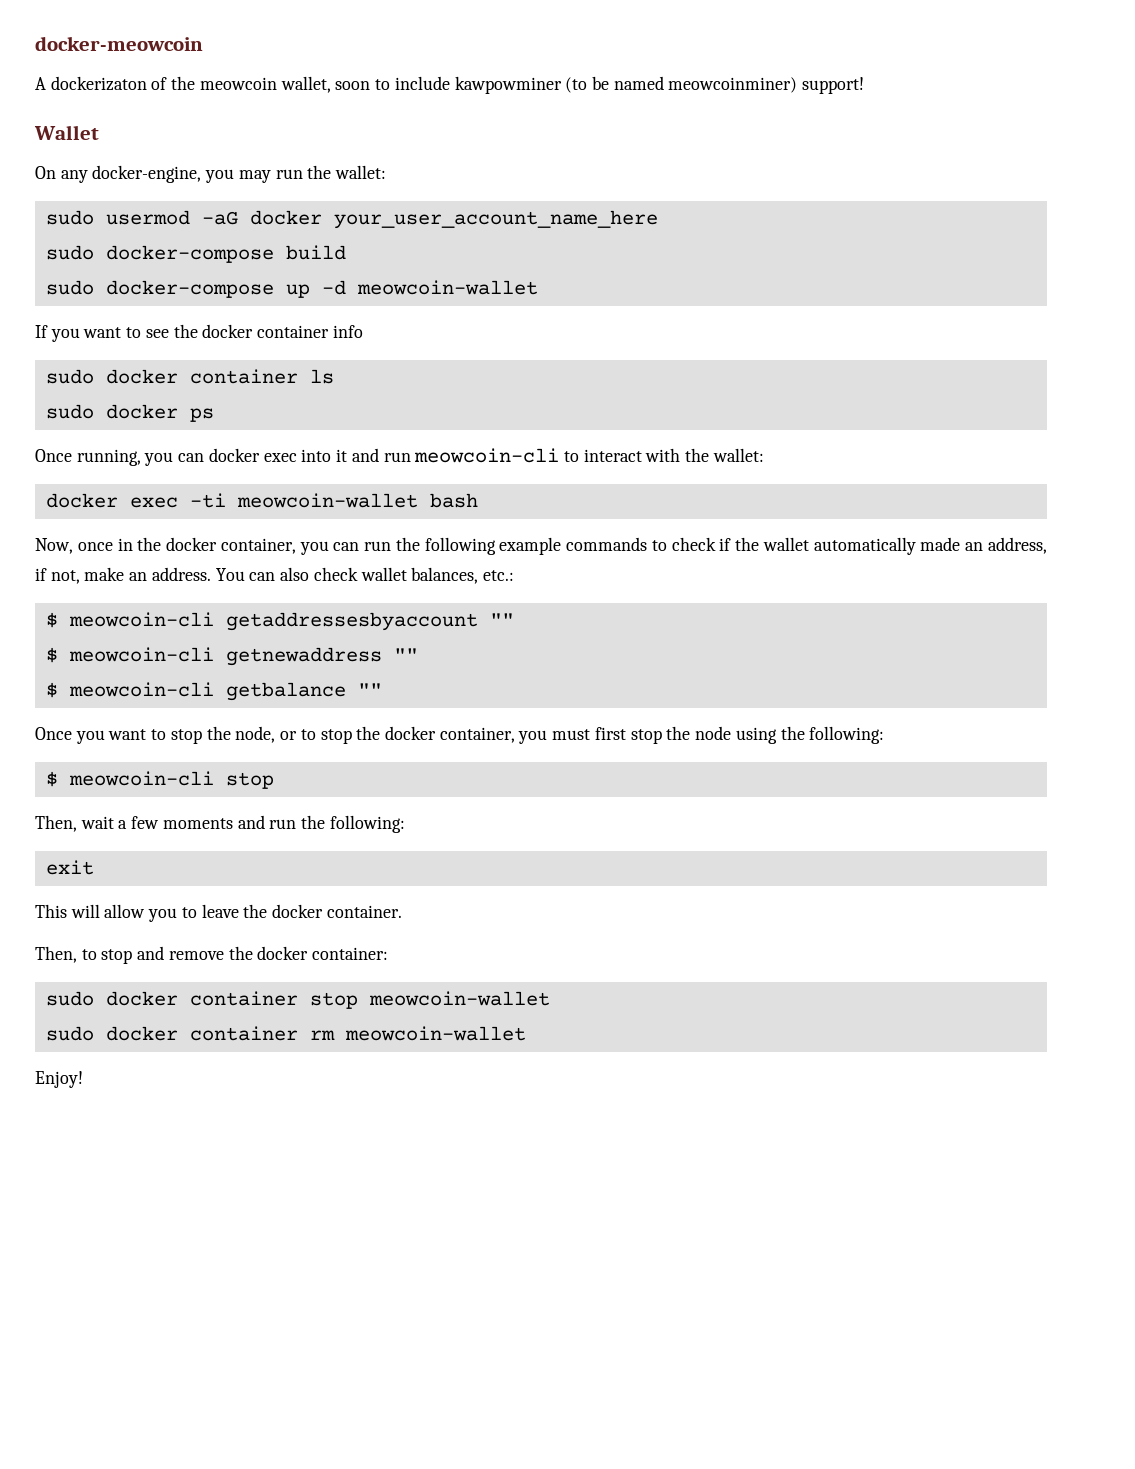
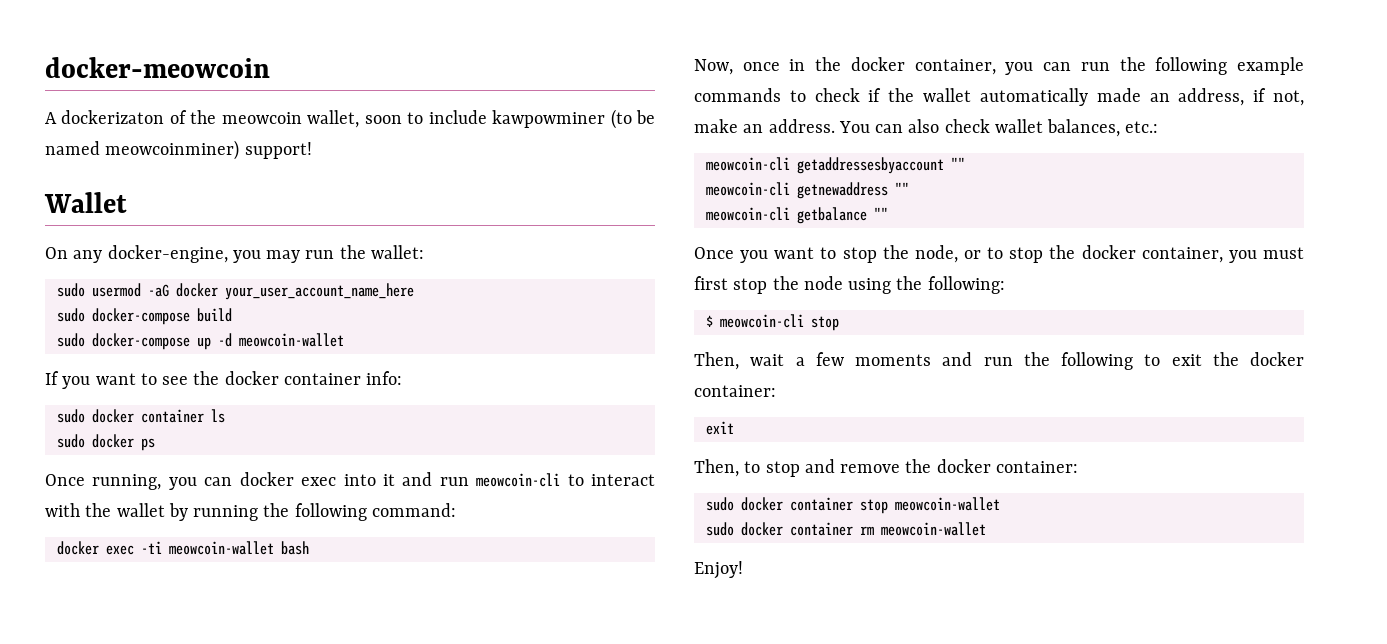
- If you want to see the docker container info
+ If you want to see the docker container info:
- Once running, you can docker exec into it and run meowcoin-cli to interact with the wallet:
+ Once running, you can docker exec into it and run meowcoin-cli to interact with the wallet by running the following command:
- $ meowcoin-cli getaddressesbyaccount ""
+ meowcoin-cli getaddressesbyaccount ""
- $ meowcoin-cli getnewaddress ""
+ meowcoin-cli getnewaddress ""
- $ meowcoin-cli getbalance ""
+ meowcoin-cli getbalance ""
- Then, wait a few moments and run the following:
+ Then, wait a few moments and run the following to exit the docker container:
  exit
- This will allow you to leave the docker container.

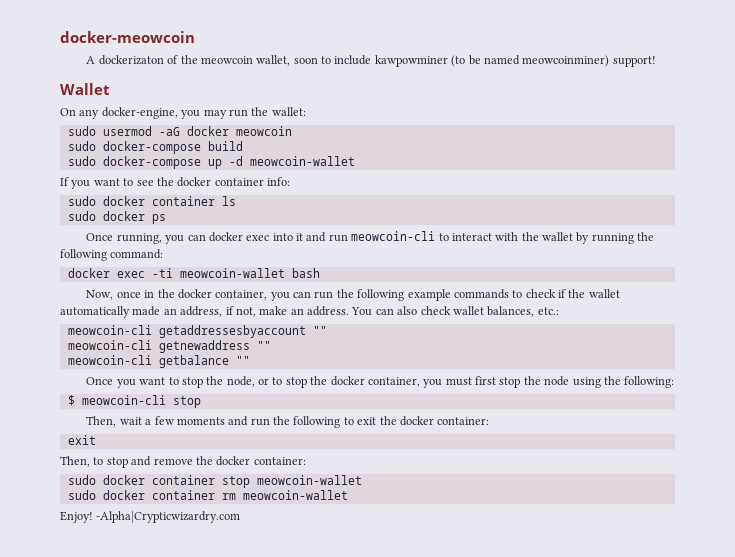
- sudo usermod -aG docker your_user_account_name_here
+ sudo usermod -aG docker meowcoin
+ -Alpha|Crypticwizardry.com

